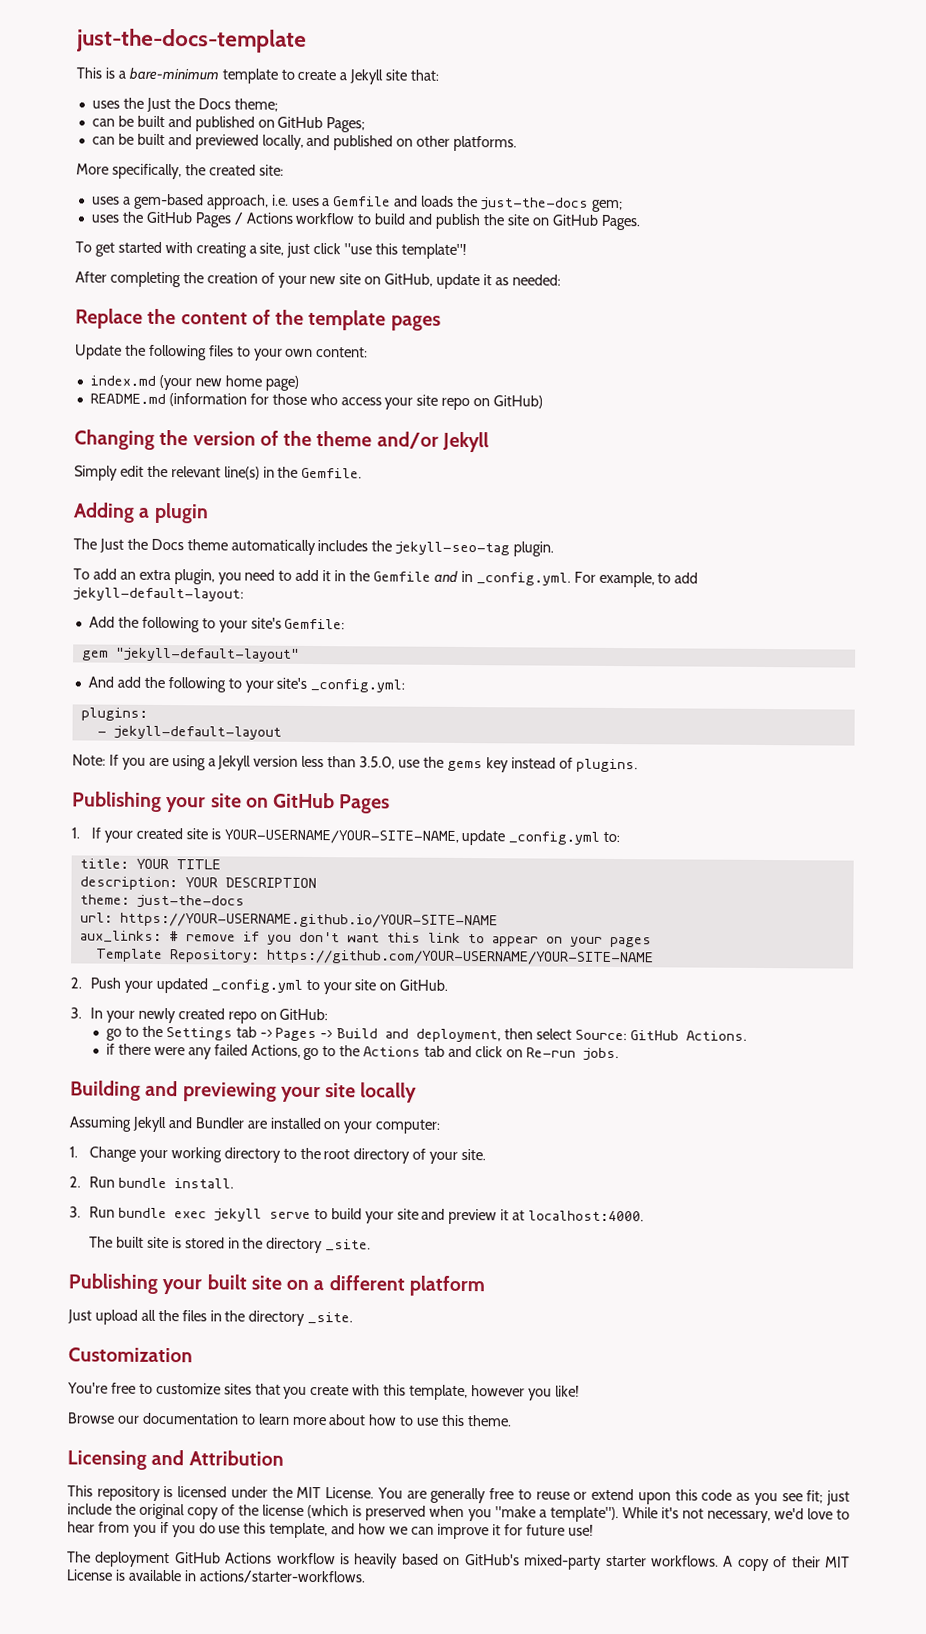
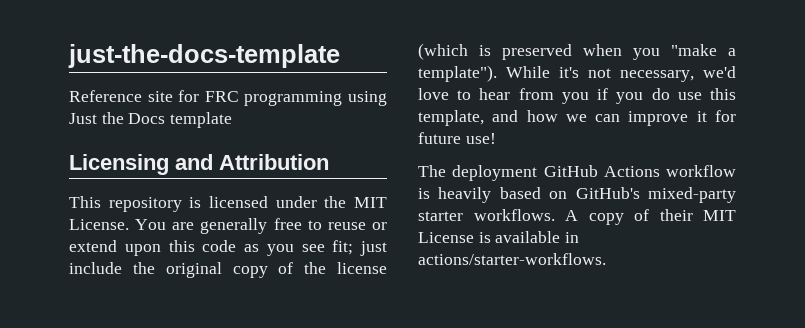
- This is a bare-minimum template to create a Jekyll site that:
- uses the Just the Docs theme;
- can be built and published on GitHub Pages;
- can be built and previewed locally, and published on other platforms.
- More specifically, the created site:
- uses a gem-based approach, i.e. uses a Gemfile and loads the just-the-docs gem;
- uses the GitHub Pages / Actions workflow to build and publish the site on GitHub Pages.
- To get started with creating a site, just click "use this template"!
- After completing the creation of your new site on GitHub, update it as needed:
- Replace the content of the template pages
- Update the following files to your own content:
- index.md (your new home page)
- README.md (information for those who access your site repo on GitHub)
- Changing the version of the theme and/or Jekyll
- Simply edit the relevant line(s) in the Gemfile.
- Adding a plugin
- The Just the Docs theme automatically includes the jekyll-seo-tag plugin.
- To add an extra plugin, you need to add it in the Gemfile and in _config.yml. For example, to add jekyll-default-layout:
- Add the following to your site's Gemfile:
- gem "jekyll-default-layout"
- And add the following to your site's _config.yml:
- plugins:
- - jekyll-default-layout
- Note: If you are using a Jekyll version less than 3.5.0, use the gems key instead of plugins.
- Publishing your site on GitHub Pages
- 1. If your created site is YOUR-USERNAME/YOUR-SITE-NAME, update _config.yml to:
- title: YOUR TITLE
- description: YOUR DESCRIPTION
- theme: just-the-docs
- url: https://YOUR-USERNAME.github.io/YOUR-SITE-NAME
- aux_links: # remove if you don't want this link to appear on your pages
- Template Repository: https://github.com/YOUR-USERNAME/YOUR-SITE-NAME
- 2. Push your updated _config.yml to your site on GitHub.
- 3. In your newly created repo on GitHub:
- go to the Settings tab -> Pages -> Build and deployment, then select Source: GitHub Actions.
- if there were any failed Actions, go to the Actions tab and click on Re-run jobs.
- Building and previewing your site locally
- Assuming Jekyll and Bundler are installed on your computer:
- 1. Change your working directory to the root directory of your site.
- 2. Run bundle install.
- 3. Run bundle exec jekyll serve to build your site and preview it at localhost:4000.
- The built site is stored in the directory _site.
- Publishing your built site on a different platform
- Just upload all the files in the directory _site.
- Customization
- You're free to customize sites that you create with this template, however you like!
- Browse our documentation to learn more about how to use this theme.
+ Reference site for FRC programming using Just the Docs template

